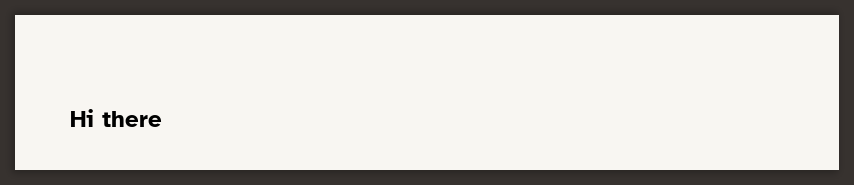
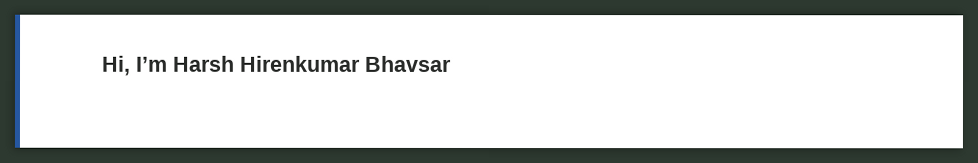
- Hi there
+ Hi, I’m Harsh Hirenkumar Bhavsar

